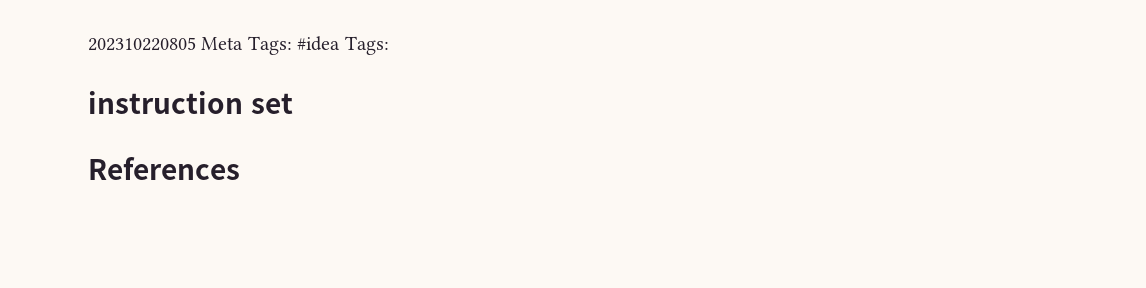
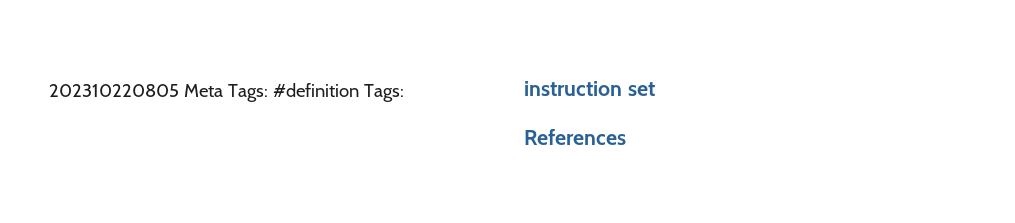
- 202310220805 Meta Tags: #idea Tags:
+ 202310220805 Meta Tags: #definition Tags:

